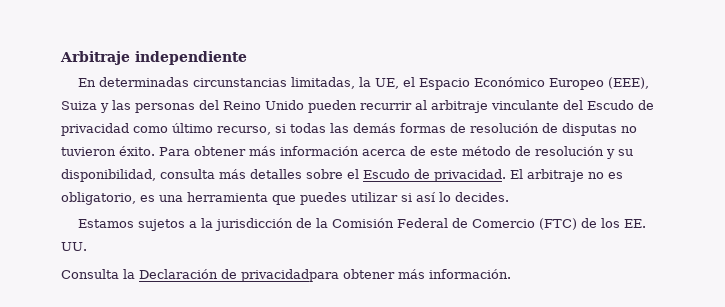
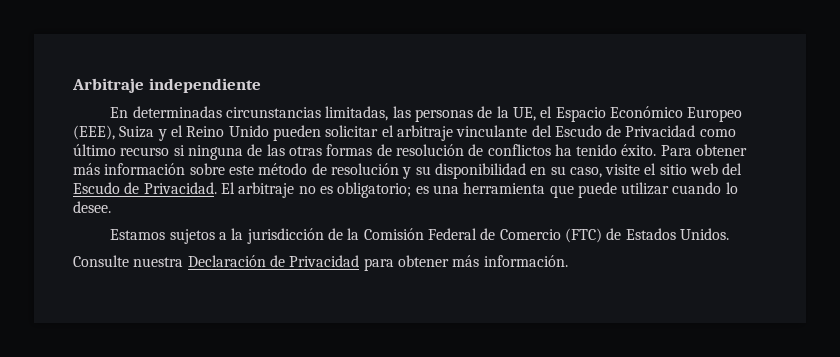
- En determinadas circunstancias limitadas, la UE, el Espacio Económico Europeo (EEE), Suiza y las personas del Reino Unido pueden recurrir al arbitraje vinculante del Escudo de privacidad como último recurso, si todas las demás formas de resolución de disputas no tuvieron éxito.
+ En determinadas circunstancias limitadas, las personas de la UE, el Espacio Económico Europeo (EEE), Suiza y el Reino Unido pueden solicitar el arbitraje vinculante del Escudo de Privacidad como último recurso si ninguna de las otras formas de resolución de conflictos ha tenido éxito.
- Para obtener más información acerca de este método de resolución y su disponibilidad, consulta más detalles sobre el Escudo de privacidad.
+ Para obtener más información sobre este método de resolución y su disponibilidad en su caso, visite el sitio web del Escudo de Privacidad.
- El arbitraje no es obligatorio, es una herramienta que puedes utilizar si así lo decides.
+ El arbitraje no es obligatorio; es una herramienta que puede utilizar cuando lo desee.
- Estamos sujetos a la jurisdicción de la Comisión Federal de Comercio (FTC) de los EE. UU.
- Consulta la Declaración de privacidadpara obtener más información.
+ Estamos sujetos a la jurisdicción de la Comisión Federal de Comercio (FTC) de Estados Unidos.
+ Consulte nuestra Declaración de Privacidad para obtener más información.

